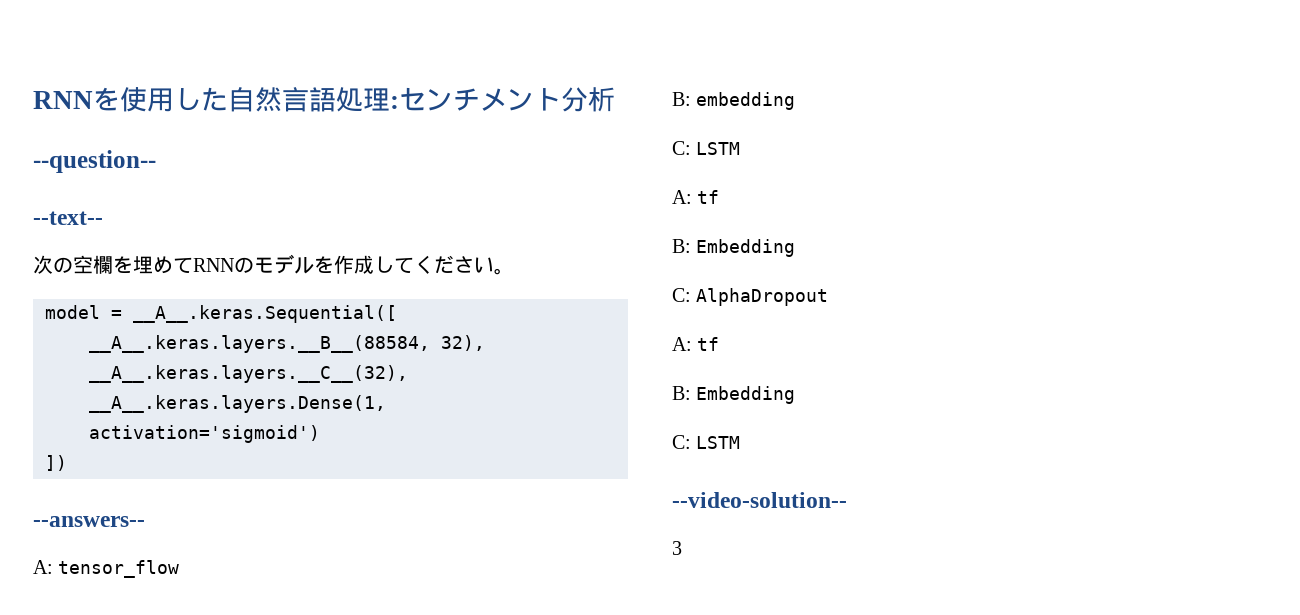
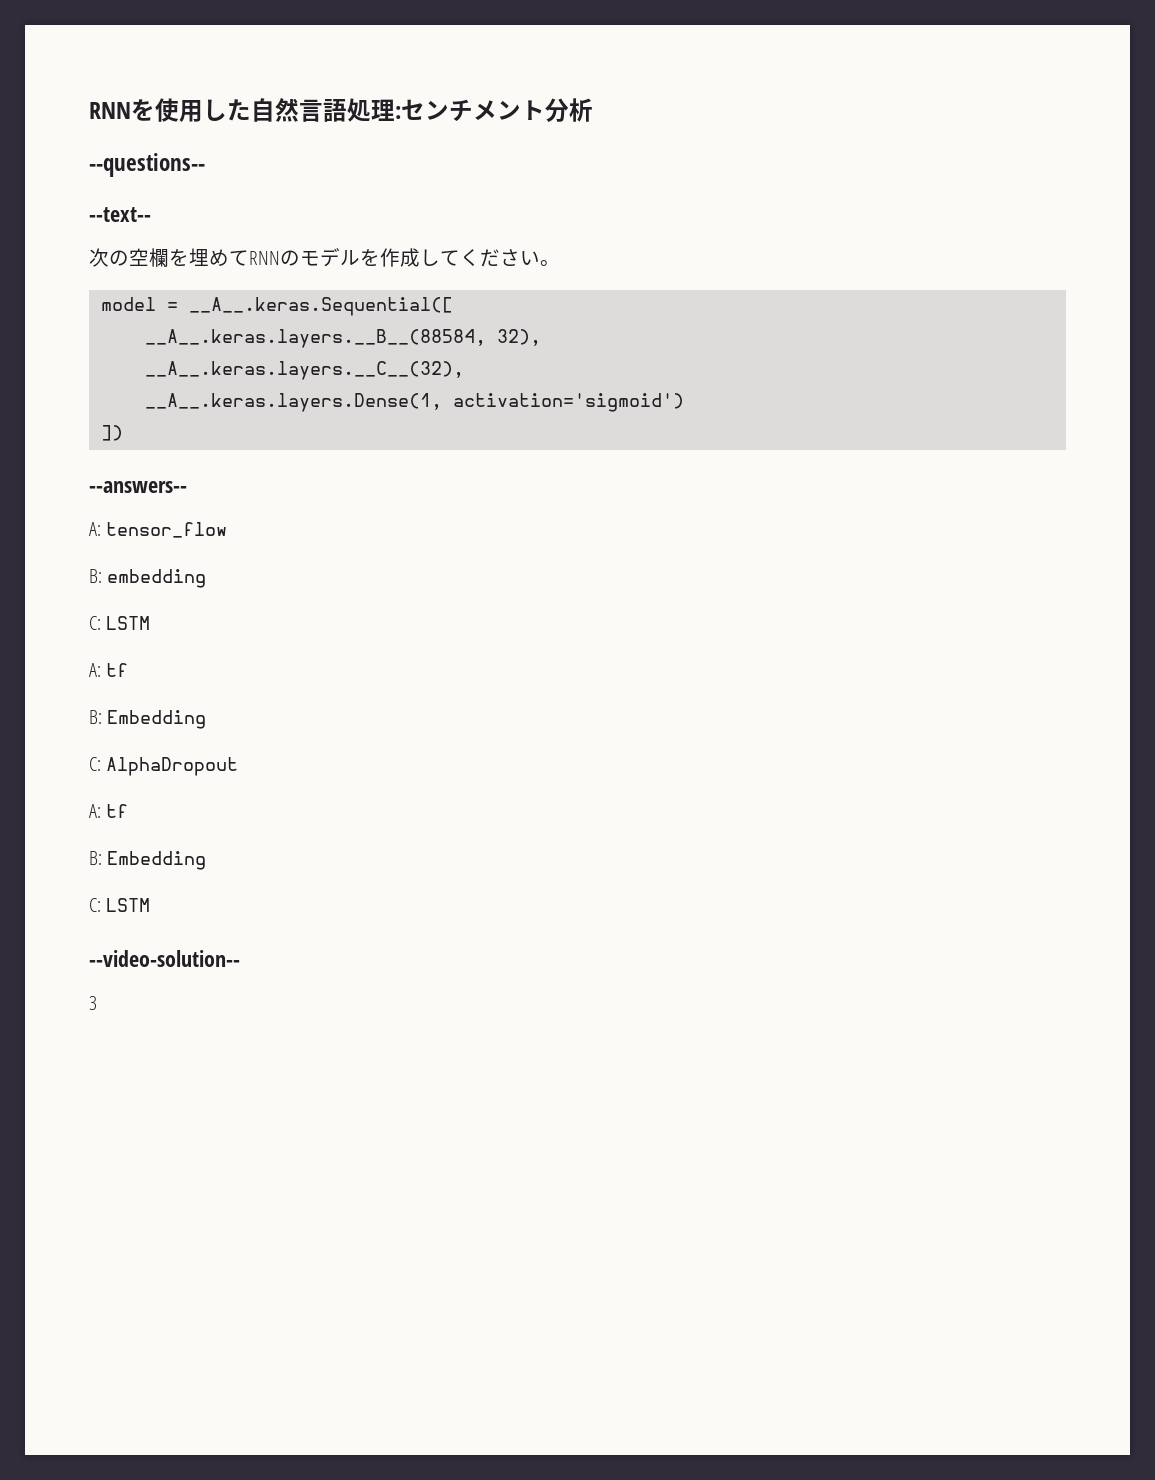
- --question--
+ --questions--

